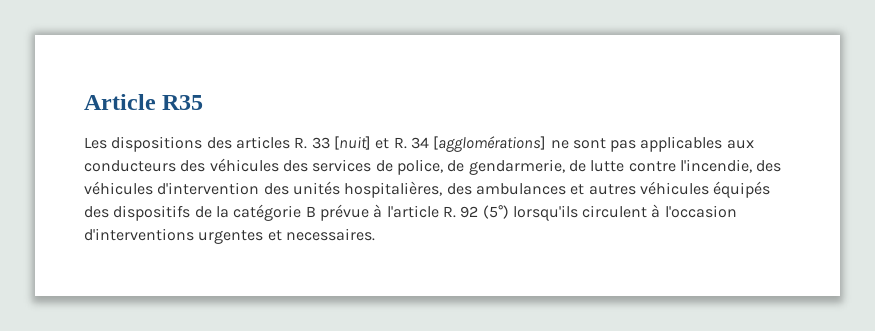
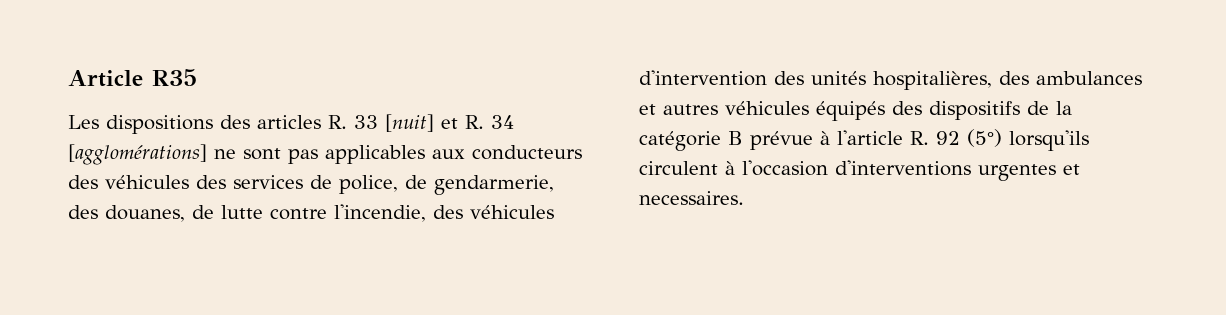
- Les dispositions des articles R. 33 [nuit] et R. 34 [agglomérations] ne sont pas applicables aux conducteurs des véhicules des services de police, de gendarmerie, de lutte contre l'incendie, des véhicules d'intervention des unités hospitalières, des ambulances et autres véhicules équipés des dispositifs de la catégorie B prévue à l'article R. 92 (5°) lorsqu'ils circulent à l'occasion d'interventions urgentes et necessaires.
+ Les dispositions des articles R. 33 [nuit] et R. 34 [agglomérations] ne sont pas applicables aux conducteurs des véhicules des services de police, de gendarmerie, des douanes, de lutte contre l'incendie, des véhicules d'intervention des unités hospitalières, des ambulances et autres véhicules équipés des dispositifs de la catégorie B prévue à l'article R. 92 (5°) lorsqu'ils circulent à l'occasion d'interventions urgentes et necessaires.

